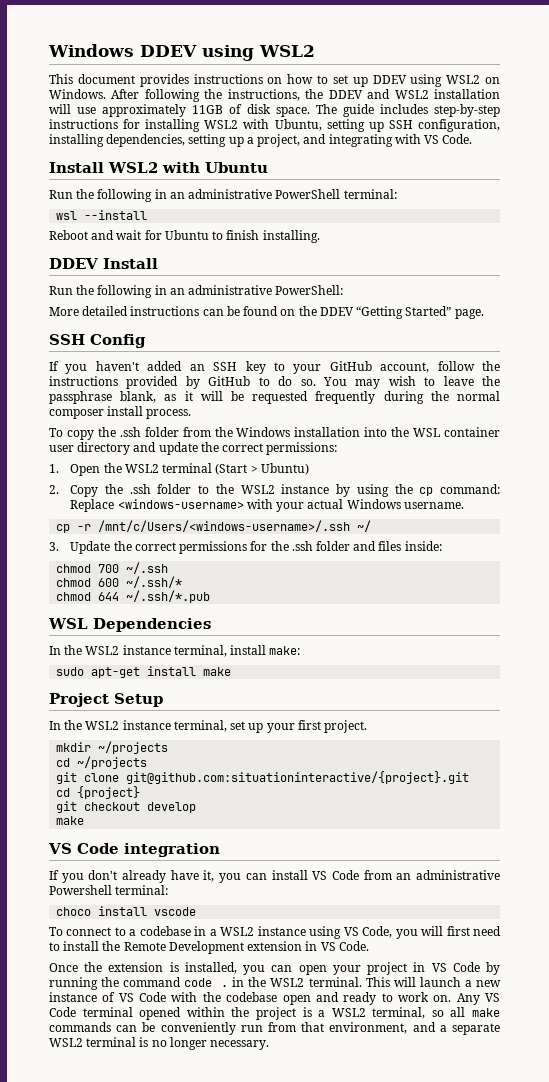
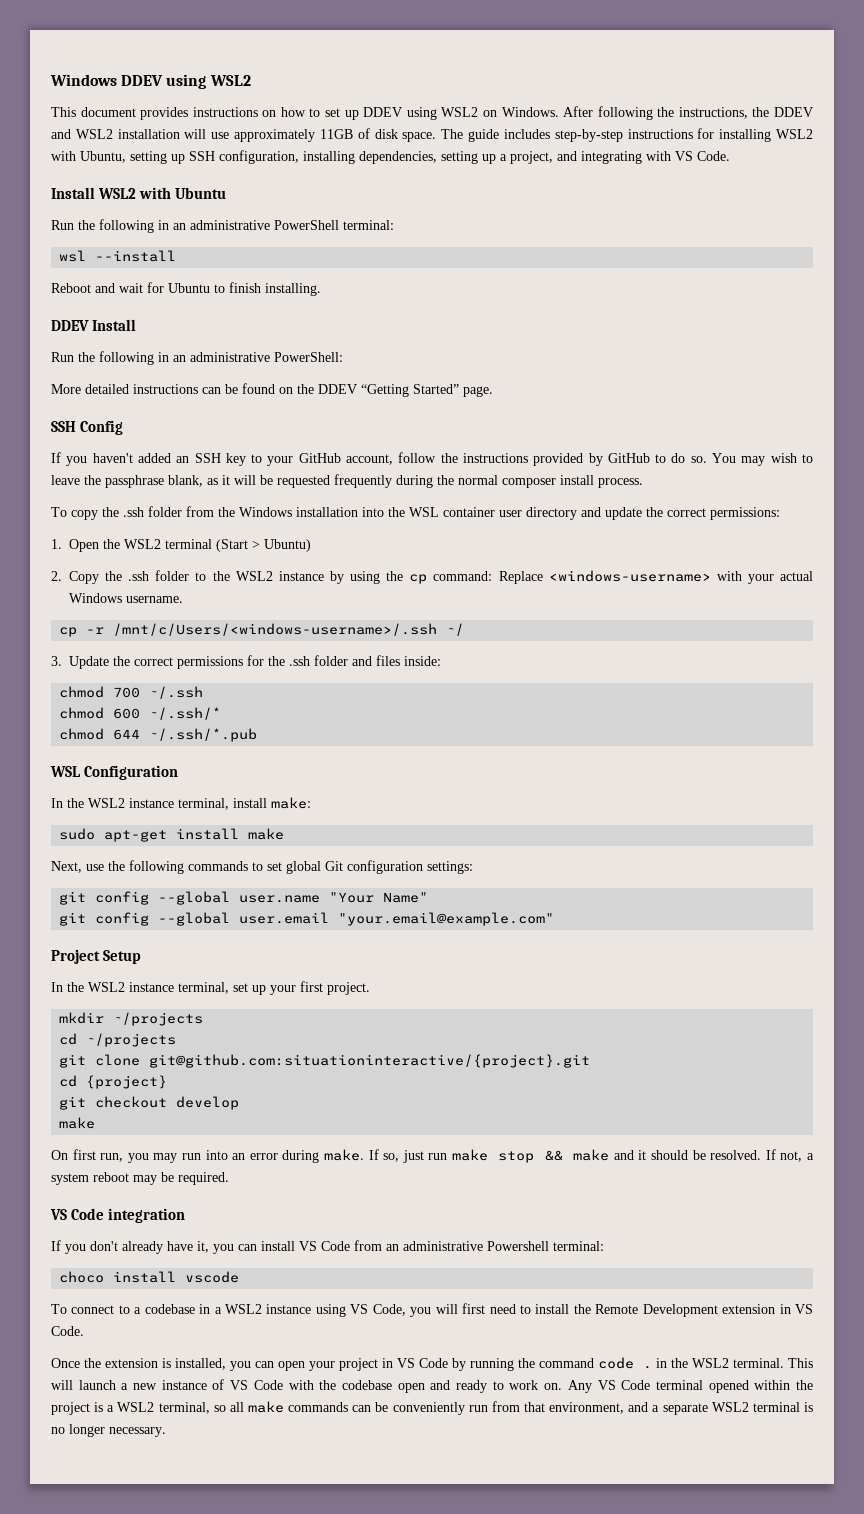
- WSL Dependencies
+ WSL Configuration
+ Next, use the following commands to set global Git configuration settings:
+ git config --global user.name "Your Name"
+ git config --global user.email "your.email@example.com"
+ On first run, you may run into an error during make. If so, just run make stop && make and it should be resolved. If not, a system reboot may be required.

